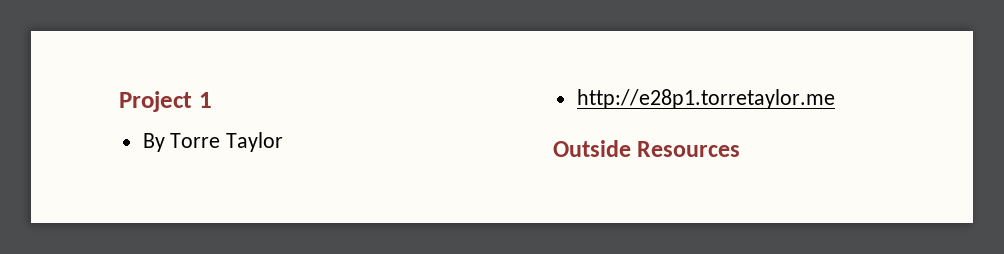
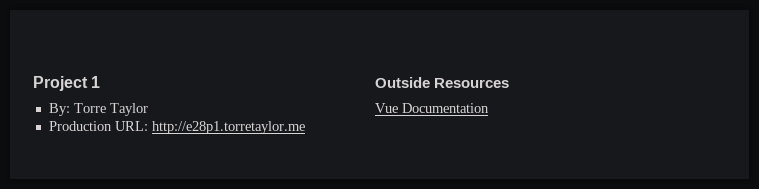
- By Torre Taylor
+ By: Torre Taylor
- http://e28p1.torretaylor.me
+ Production URL: http://e28p1.torretaylor.me
+ Vue Documentation

